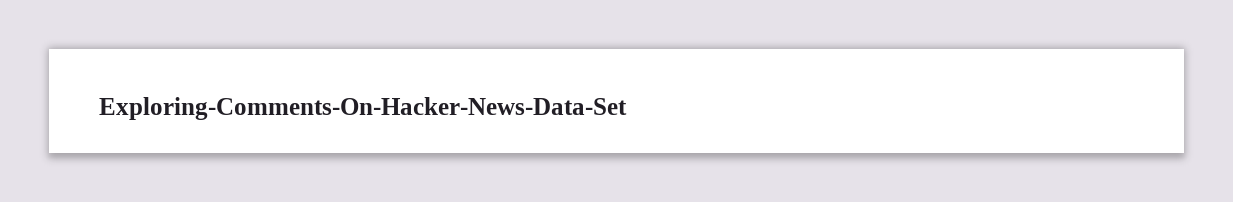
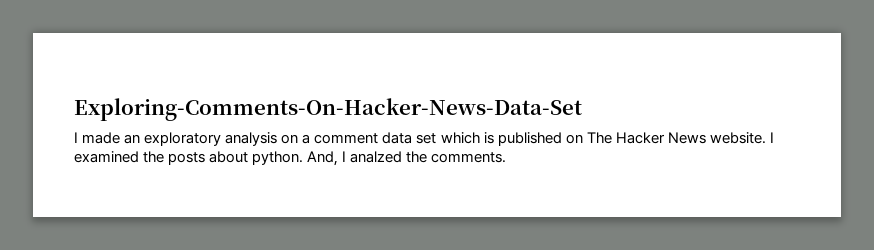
+ I made an exploratory analysis on a comment data set which is published on The Hacker News website. I examined the posts about python. And, I analzed the comments.

